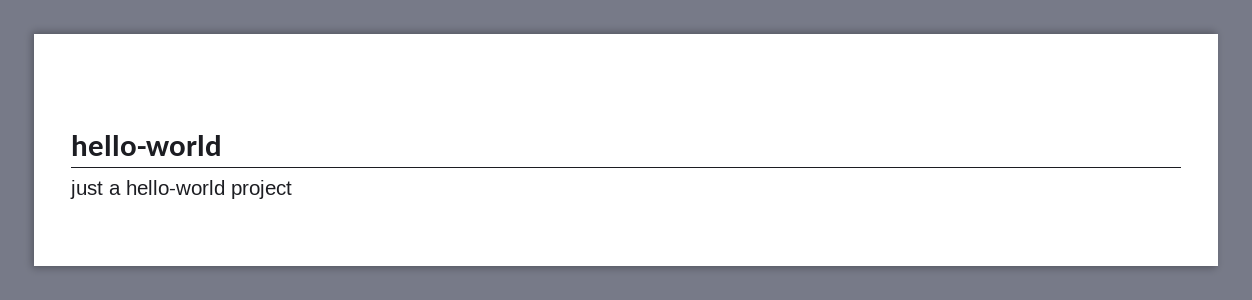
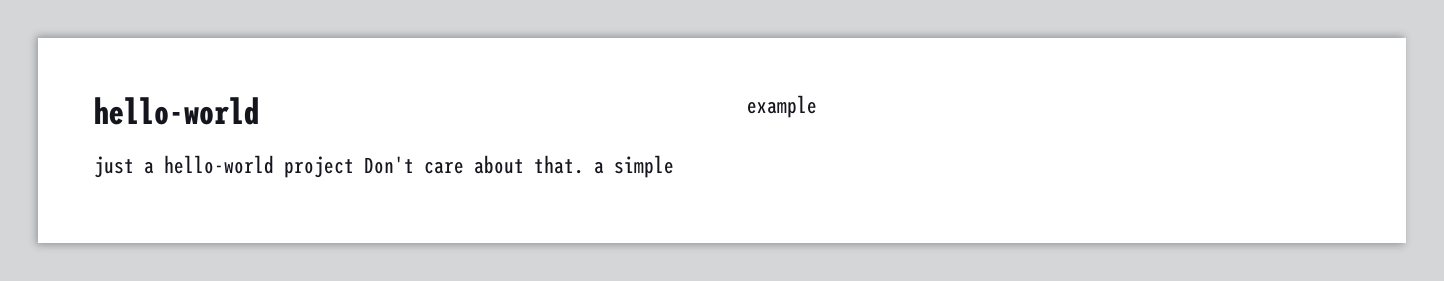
- just a hello-world project
+ just a hello-world project Don't care about that. a simple example

